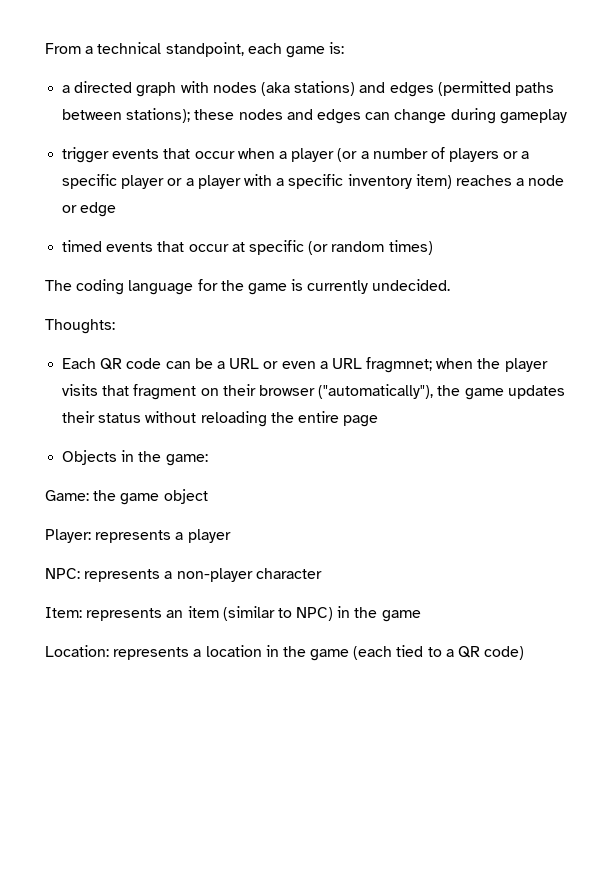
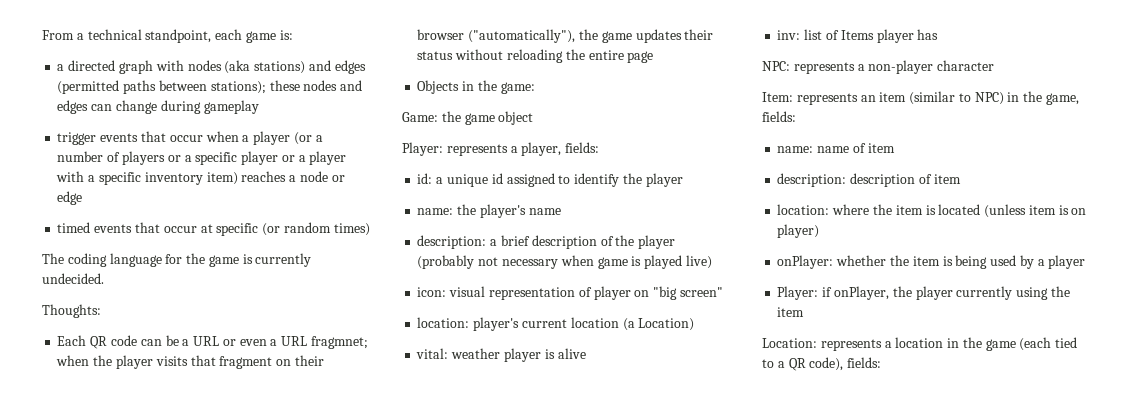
- Player: represents a player
+ Player: represents a player, fields:
+ id: a unique id assigned to identify the player
+ name: the player's name
+ description: a brief description of the player (probably not necessary when game is played live)
+ icon: visual representation of player on "big screen"
+ location: player's current location (a Location)
+ vital: weather player is alive
+ inv: list of Items player has
- Item: represents an item (similar to NPC) in the game
+ Item: represents an item (similar to NPC) in the game, fields:
+ name: name of item
+ description: description of item
+ location: where the item is located (unless item is on player)
+ onPlayer: whether the item is being used by a player
+ Player: if onPlayer, the player currently using the item
- Location: represents a location in the game (each tied to a QR code)
+ Location: represents a location in the game (each tied to a QR code), fields:

